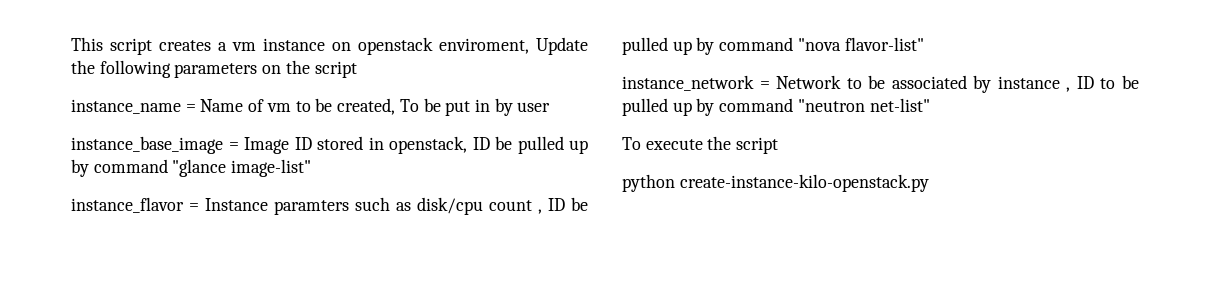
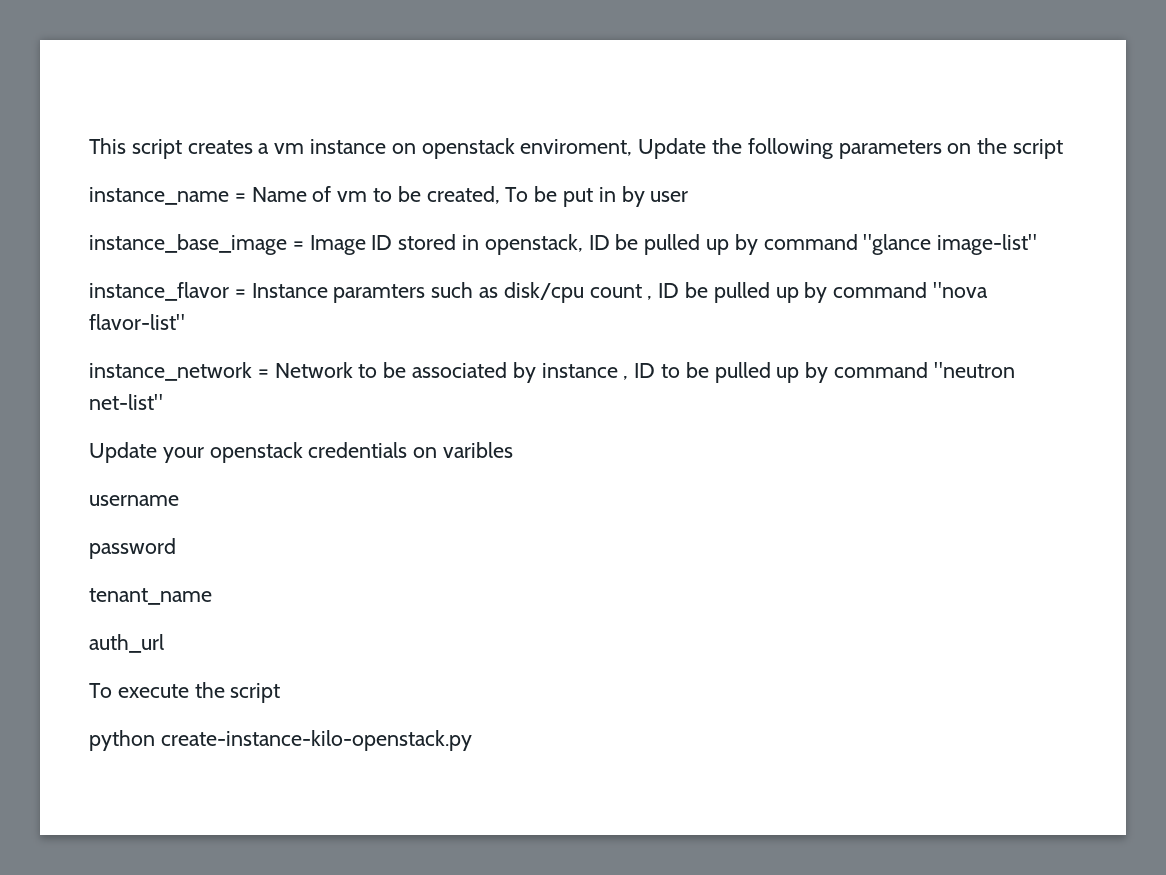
+ Update your openstack credentials on varibles
+ username
+ password
+ tenant_name
+ auth_url

